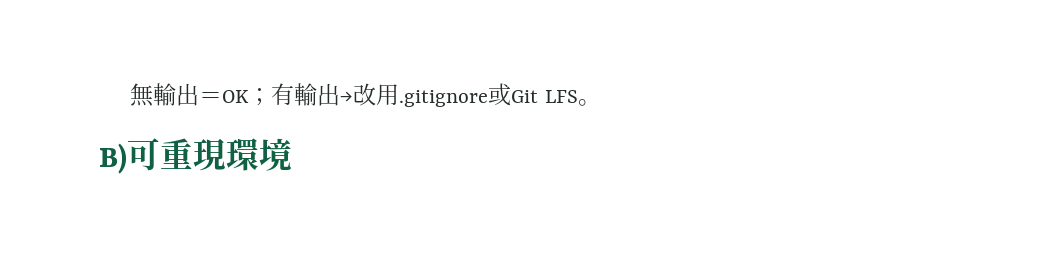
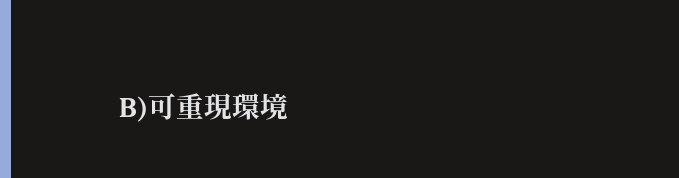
- 無輸出＝OK；有輸出→改用.gitignore或Git LFS。

